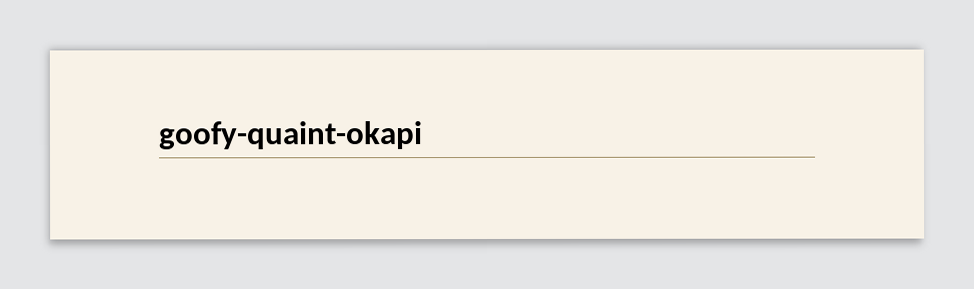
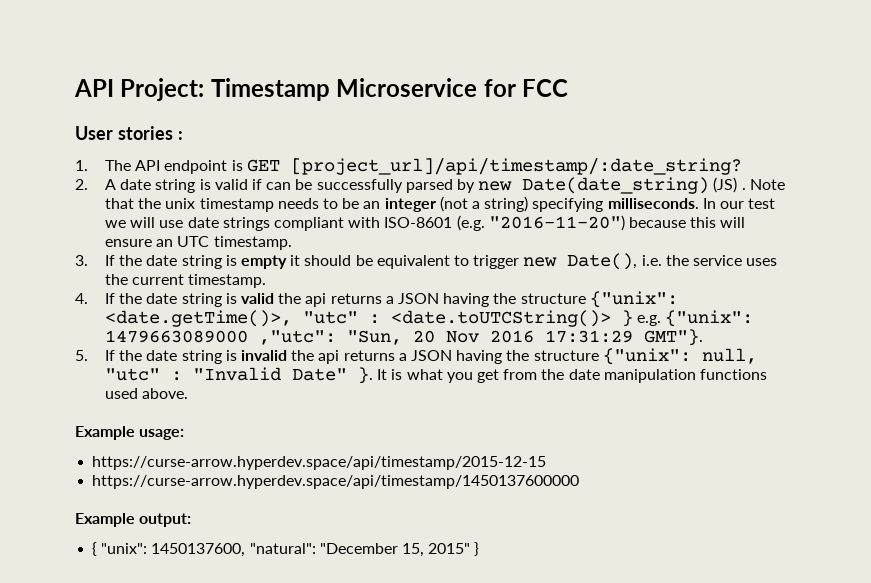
- goofy-quaint-okapi
+ API Project: Timestamp Microservice for FCC
+ User stories :
+ 1. The API endpoint is GET [project_url]/api/timestamp/:date_string?
+ 2. A date string is valid if can be successfully parsed by new Date(date_string) (JS) . Note that the unix timestamp needs to be an integer (not a string) specifying milliseconds. In our test we will use date strings compliant with ISO-8601 (e.g. "2016-11-20") because this will ensure an UTC timestamp.
+ 3. If the date string is empty it should be equivalent to trigger new Date(), i.e. the service uses the current timestamp.
+ 4. If the date string is valid the api returns a JSON having the structure {"unix": <date.getTime()>, "utc" : <date.toUTCString()> } e.g. {"unix": 1479663089000 ,"utc": "Sun, 20 Nov 2016 17:31:29 GMT"}.
+ 5. If the date string is invalid the api returns a JSON having the structure {"unix": null, "utc" : "Invalid Date" }. It is what you get from the date manipulation functions used above.
+ Example usage:
+ https://curse-arrow.hyperdev.space/api/timestamp/2015-12-15
+ https://curse-arrow.hyperdev.space/api/timestamp/1450137600000
+ Example output:
+ { "unix": 1450137600, "natural": "December 15, 2015" }

